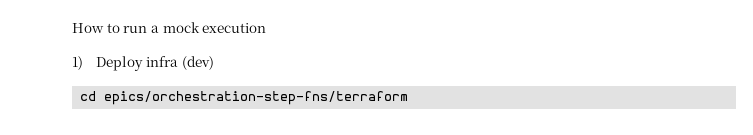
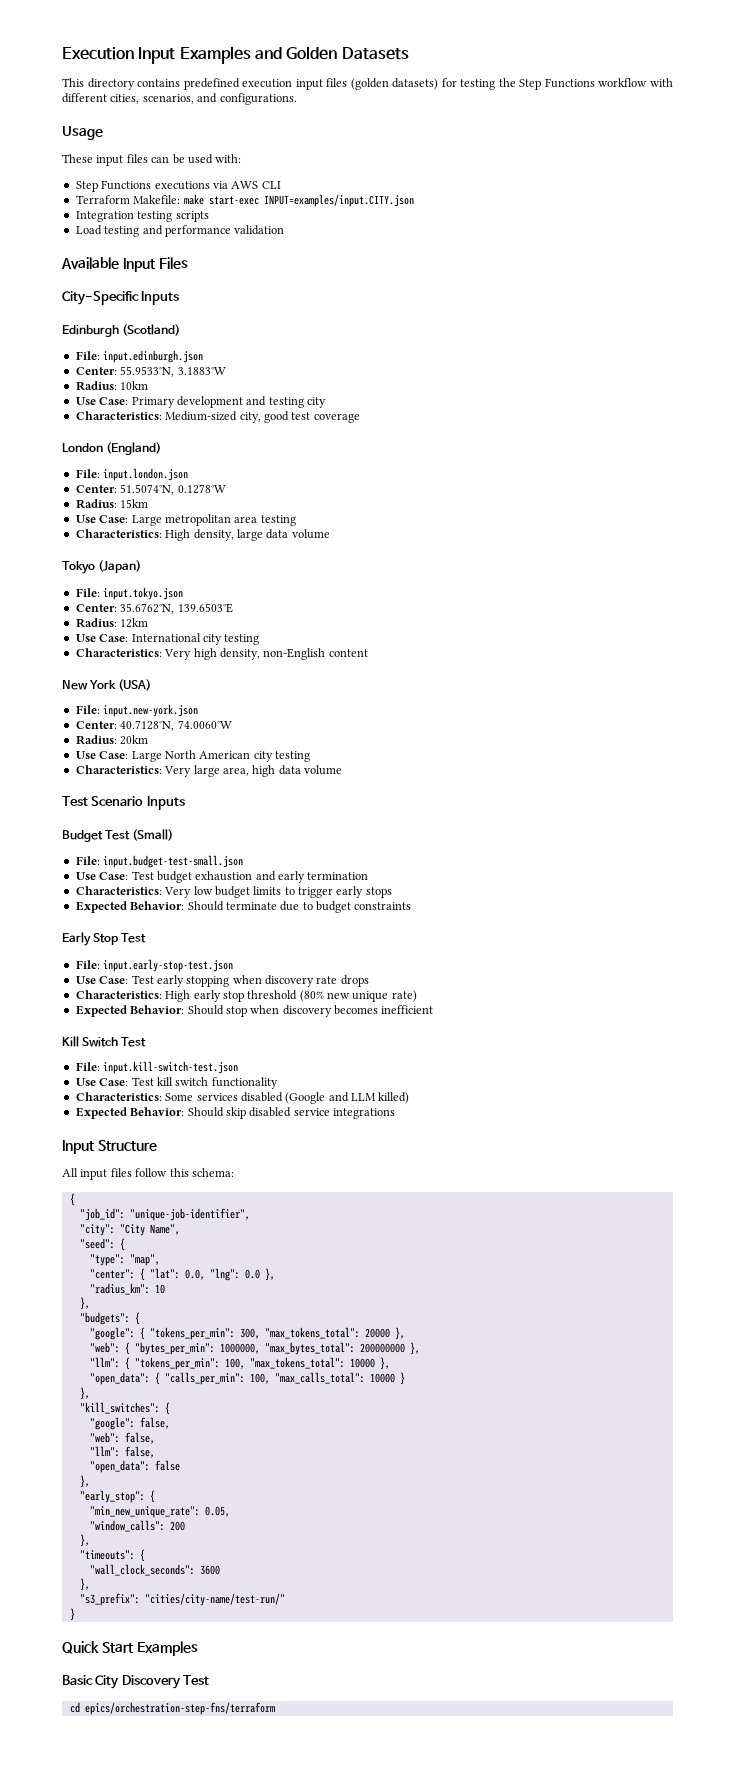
- How to run a mock execution
- 1) Deploy infra (dev)
+ Execution Input Examples and Golden Datasets
+ This directory contains predefined execution input files (golden datasets) for testing the Step Functions workflow with different cities, scenarios, and configurations.
+ Usage
+ These input files can be used with:
+ Step Functions executions via AWS CLI
+ Terraform Makefile: make start-exec INPUT=examples/input.CITY.json
+ Integration testing scripts
+ Load testing and performance validation
+ Available Input Files
+ City-Specific Inputs
+ Edinburgh (Scotland)
+ File: input.edinburgh.json
+ Center: 55.9533°N, 3.1883°W
+ Radius: 10km
+ Use Case: Primary development and testing city
+ Characteristics: Medium-sized city, good test coverage
+ London (England)
+ File: input.london.json
+ Center: 51.5074°N, 0.1278°W
+ Radius: 15km
+ Use Case: Large metropolitan area testing
+ Characteristics: High density, large data volume
+ Tokyo (Japan)
+ File: input.tokyo.json
+ Center: 35.6762°N, 139.6503°E
+ Radius: 12km
+ Use Case: International city testing
+ Characteristics: Very high density, non-English content
+ New York (USA)
+ File: input.new-york.json
+ Center: 40.7128°N, 74.0060°W
+ Radius: 20km
+ Use Case: Large North American city testing
+ Characteristics: Very large area, high data volume
+ Test Scenario Inputs
+ Budget Test (Small)
+ File: input.budget-test-small.json
+ Use Case: Test budget exhaustion and early termination
+ Characteristics: Very low budget limits to trigger early stops
+ Expected Behavior: Should terminate due to budget constraints
+ Early Stop Test
+ File: input.early-stop-test.json
+ Use Case: Test early stopping when discovery rate drops
+ Characteristics: High early stop threshold (80% new unique rate)
+ Expected Behavior: Should stop when discovery becomes inefficient
+ Kill Switch Test
+ File: input.kill-switch-test.json
+ Use Case: Test kill switch functionality
+ Characteristics: Some services disabled (Google and LLM killed)
+ Expected Behavior: Should skip disabled service integrations
+ Input Structure
+ All input files follow this schema:
+ {
+ "job_id": "unique-job-identifier",
+ "city": "City Name",
+ "seed": {
+ "type": "map",
+ "center": { "lat": 0.0, "lng": 0.0 },
+ "radius_km": 10
+ },
+ "budgets": {
+ "google": { "tokens_per_min": 300, "max_tokens_total": 20000 },
+ "web": { "bytes_per_min": 1000000, "max_bytes_total": 200000000 },
+ "llm": { "tokens_per_min": 100, "max_tokens_total": 10000 },
+ "open_data": { "calls_per_min": 100, "max_calls_total": 10000 }
+ },
+ "kill_switches": {
+ "google": false,
+ "web": false,
+ "llm": false,
+ "open_data": false
+ },
+ "early_stop": {
+ "min_new_unique_rate": 0.05,
+ "window_calls": 200
+ },
+ "timeouts": {
+ "wall_clock_seconds": 3600
+ },
+ "s3_prefix": "cities/city-name/test-run/"
+ }
+ Quick Start Examples
+ Basic City Discovery Test

